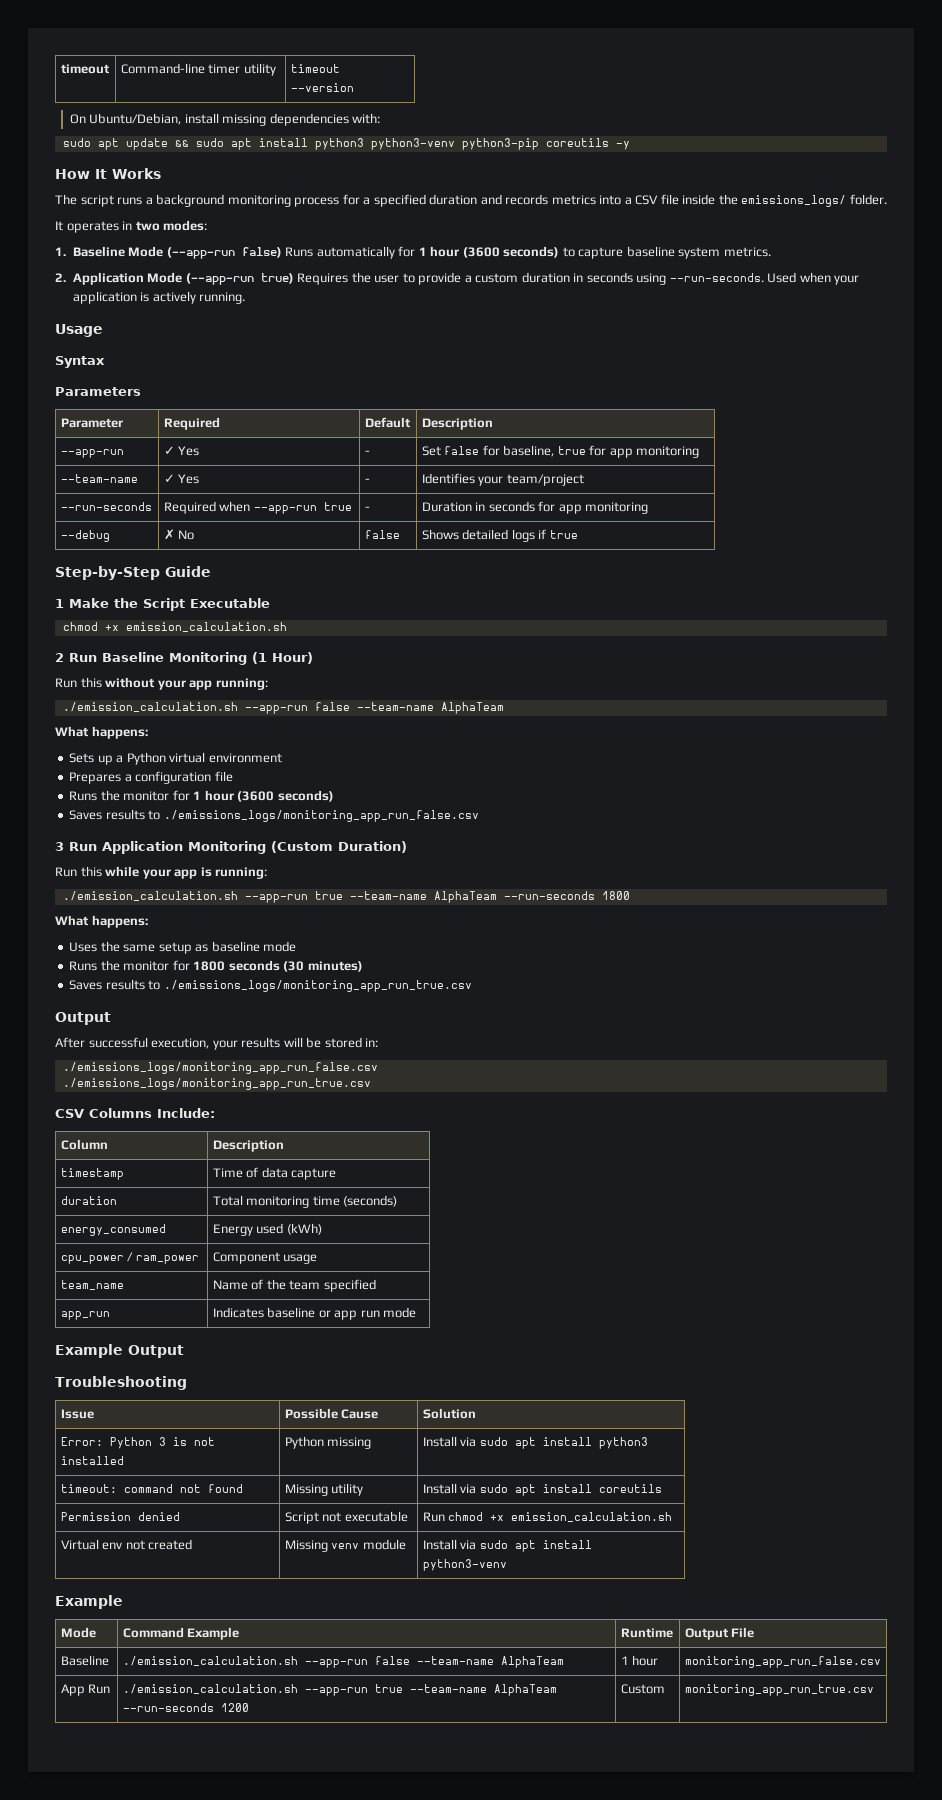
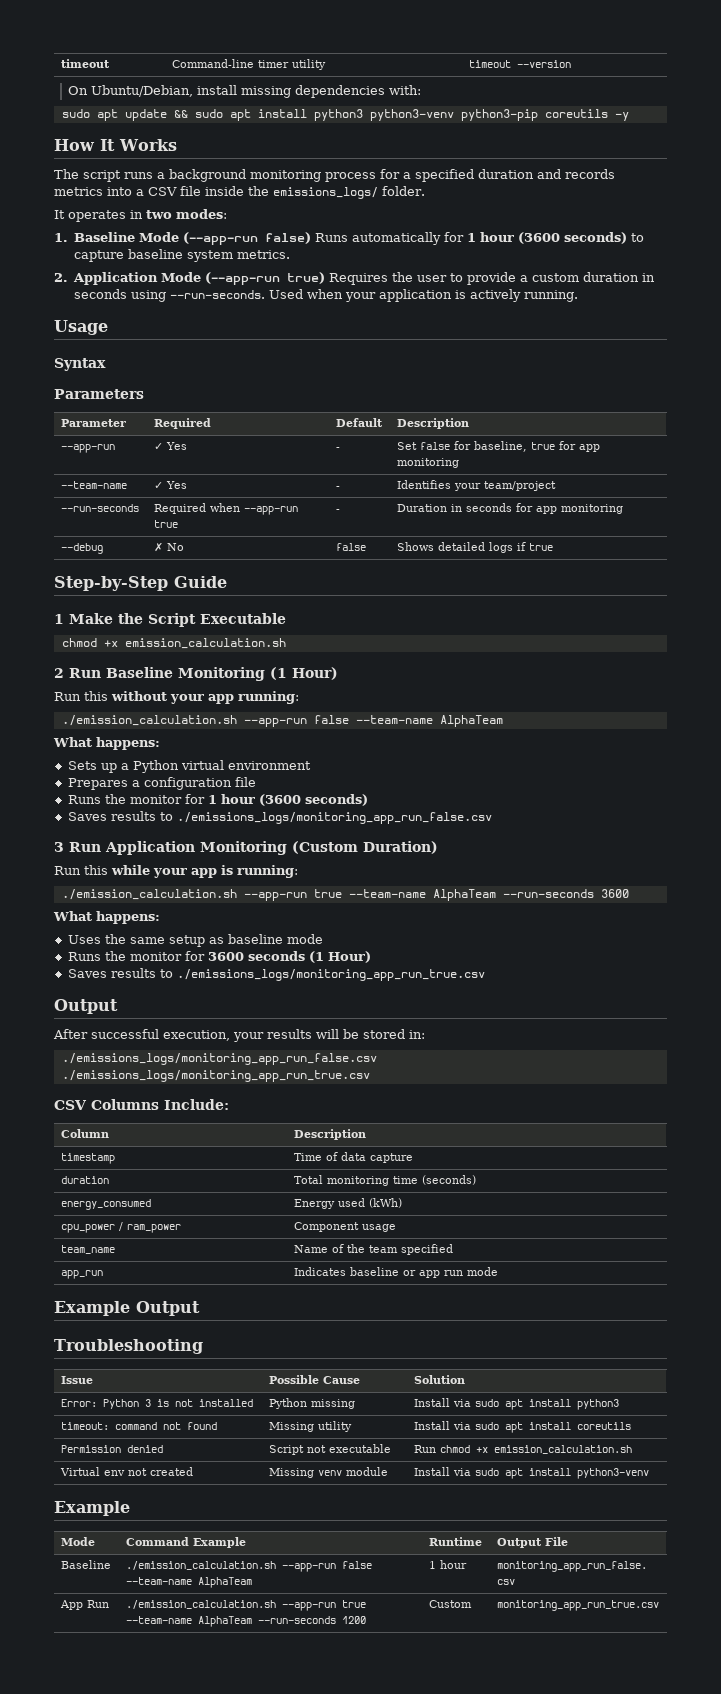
- ./emission_calculation.sh --app-run true --team-name AlphaTeam --run-seconds 1800
+ ./emission_calculation.sh --app-run true --team-name AlphaTeam --run-seconds 3600
- Runs the monitor for 1800 seconds (30 minutes)
+ Runs the monitor for 3600 seconds (1 Hour)

